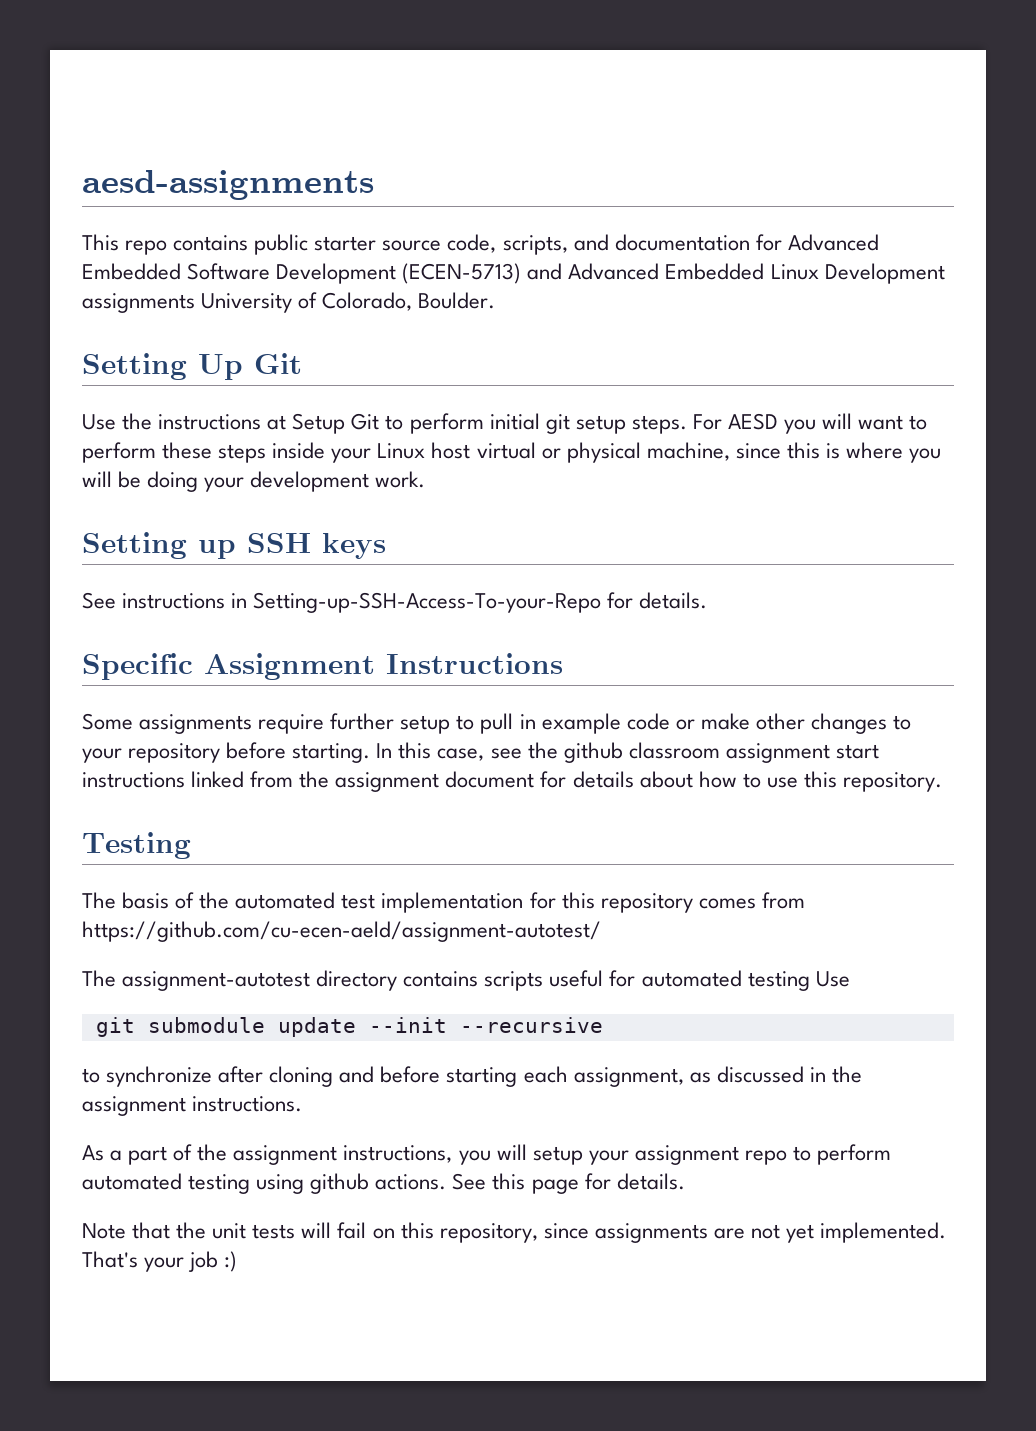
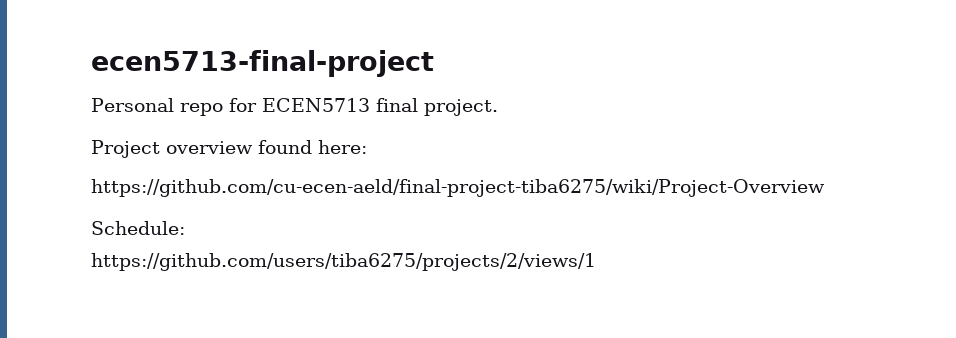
- aesd-assignments
- This repo contains public starter source code, scripts, and documentation for Advanced Embedded Software Development (ECEN-5713) and Advanced Embedded Linux Development assignments University of Colorado, Boulder.
- Setting Up Git
- Use the instructions at Setup Git to perform initial git setup steps. For AESD you will want to perform these steps inside your Linux host virtual or physical machine, since this is where you will be doing your development work.
- Setting up SSH keys
- See instructions in Setting-up-SSH-Access-To-your-Repo for details.
- Specific Assignment Instructions
- Some assignments require further setup to pull in example code or make other changes to your repository before starting. In this case, see the github classroom assignment start instructions linked from the assignment document for details about how to use this repository.
- Testing
- The basis of the automated test implementation for this repository comes from https://github.com/cu-ecen-aeld/assignment-autotest/
- The assignment-autotest directory contains scripts useful for automated testing Use
- git submodule update --init --recursive
- to synchronize after cloning and before starting each assignment, as discussed in the assignment instructions.
- As a part of the assignment instructions, you will setup your assignment repo to perform automated testing using github actions. See this page for details.
- Note that the unit tests will fail on this repository, since assignments are not yet implemented. That's your job :)
+ ecen5713-final-project
+ Personal repo for ECEN5713 final project.
+ Project overview found here:
+ https://github.com/cu-ecen-aeld/final-project-tiba6275/wiki/Project-Overview
+ Schedule:
+ https://github.com/users/tiba6275/projects/2/views/1

